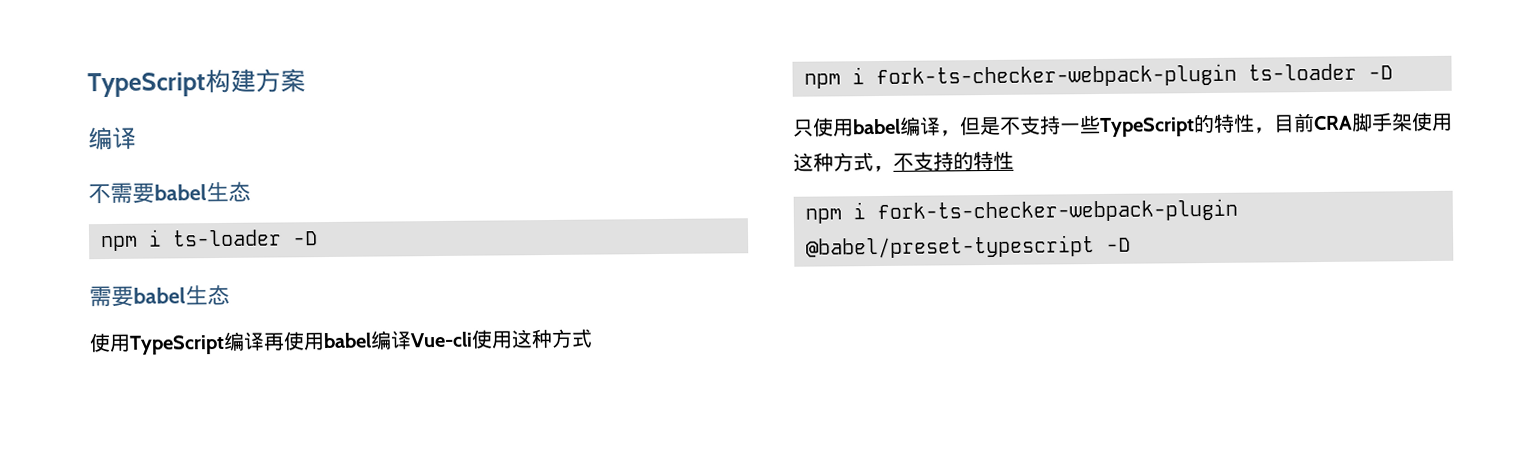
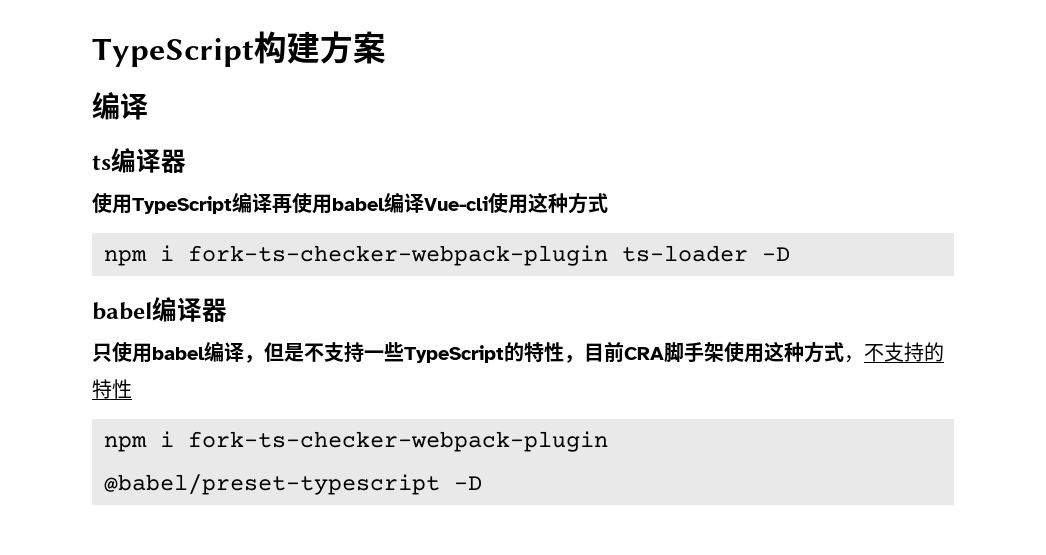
- 不需要babel生态
- npm i ts-loader -D
- 需要babel生态
+ ts编译器
+ babel编译器

